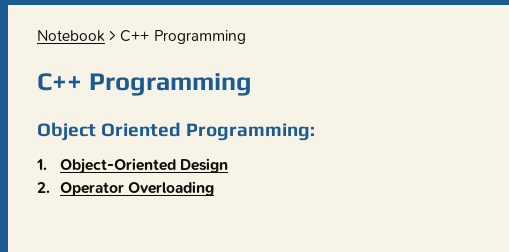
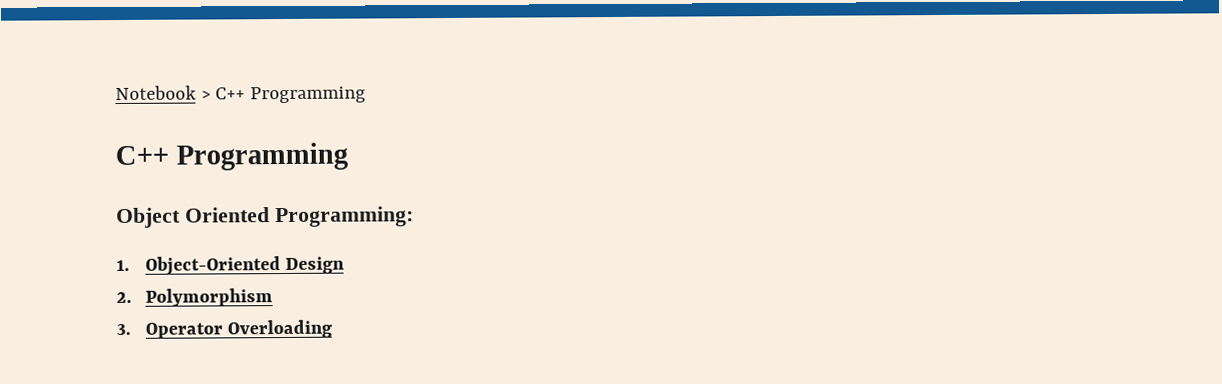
- 2. Operator Overloading
+ 2. Polymorphism
+ 3. Operator Overloading

